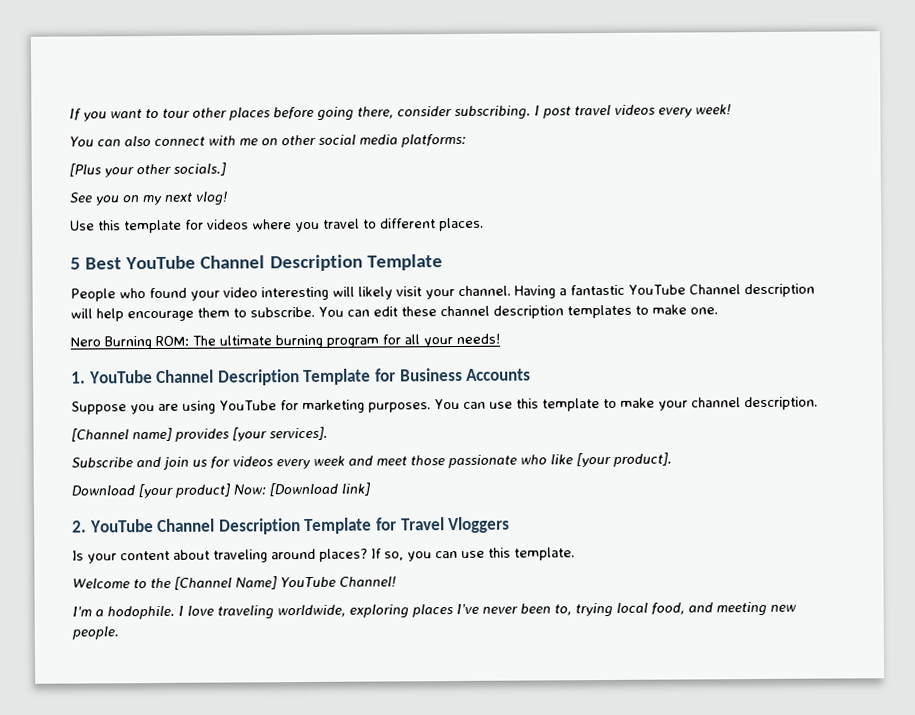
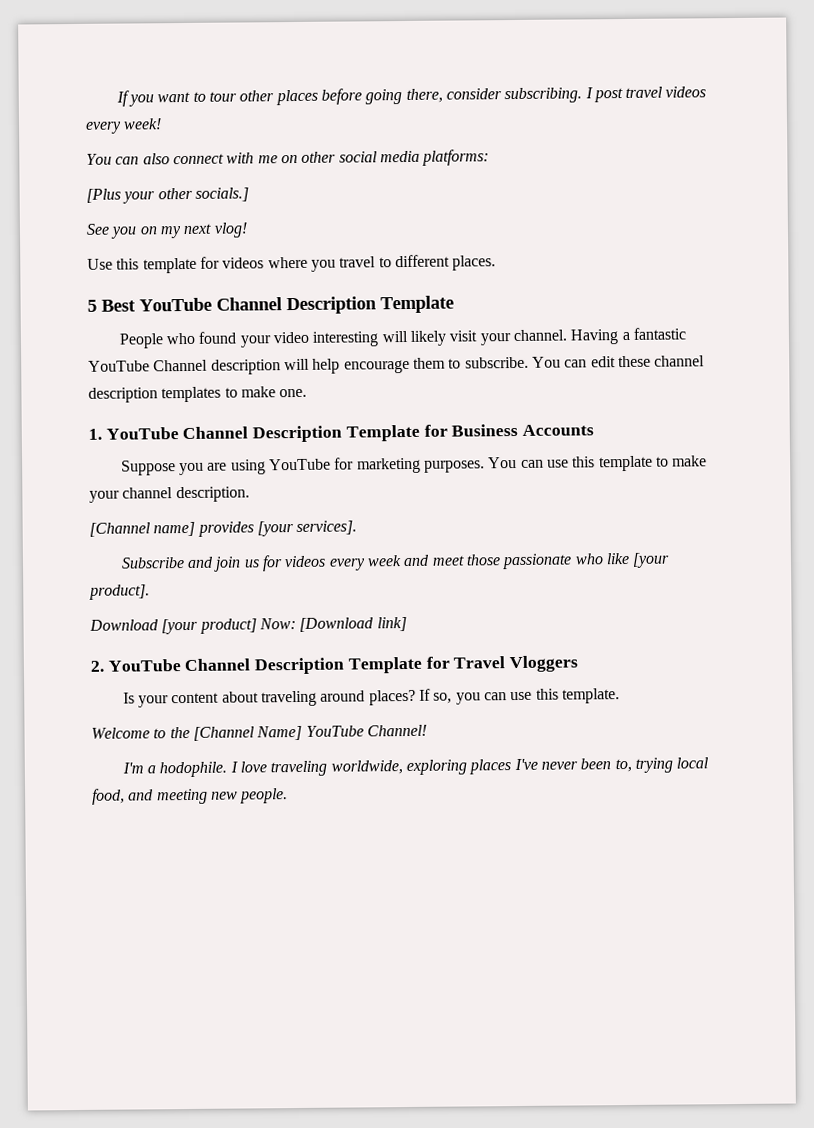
- Nero Burning ROM: The ultimate burning program for all your needs!

